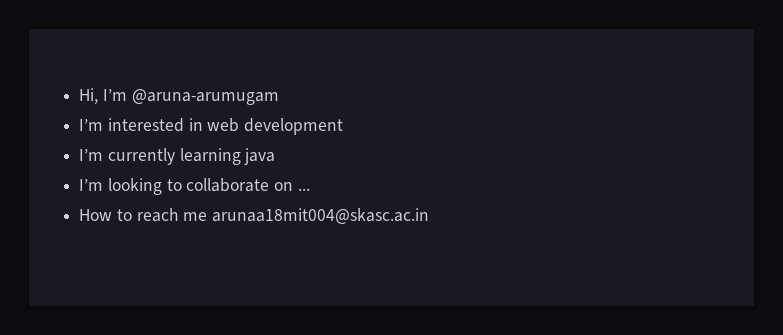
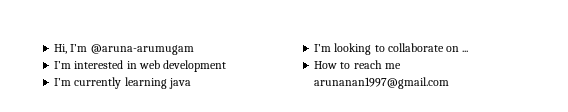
- How to reach me arunaa18mit004@skasc.ac.in
+ How to reach me arunanan1997@gmail.com

